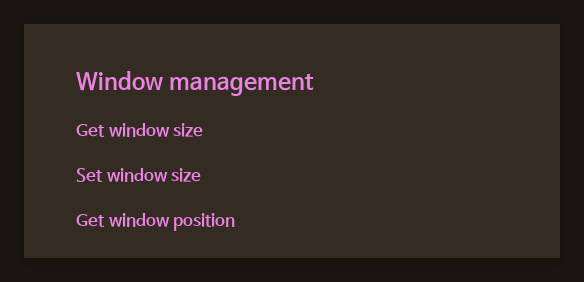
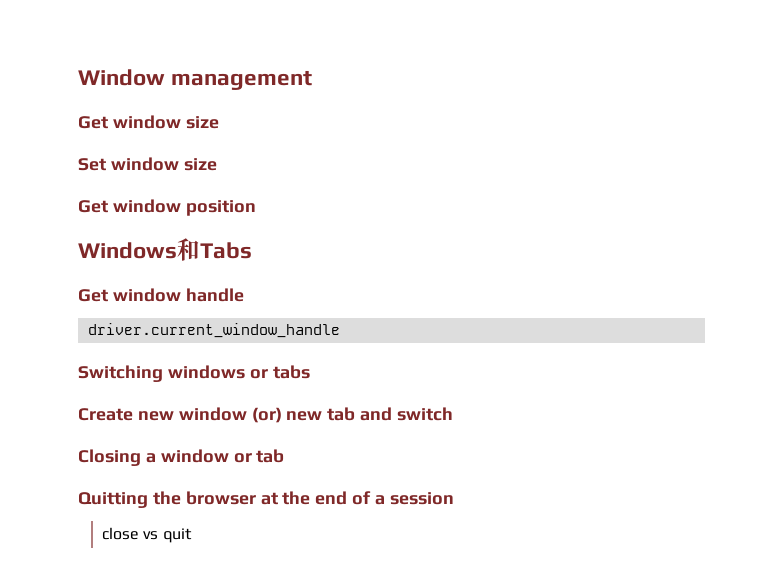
+ Windows和Tabs
+ Get window handle
+ driver.current_window_handle
+ Switching windows or tabs
+ Create new window (or) new tab and switch
+ Closing a window or tab
+ Quitting the browser at the end of a session
+ close vs quit

